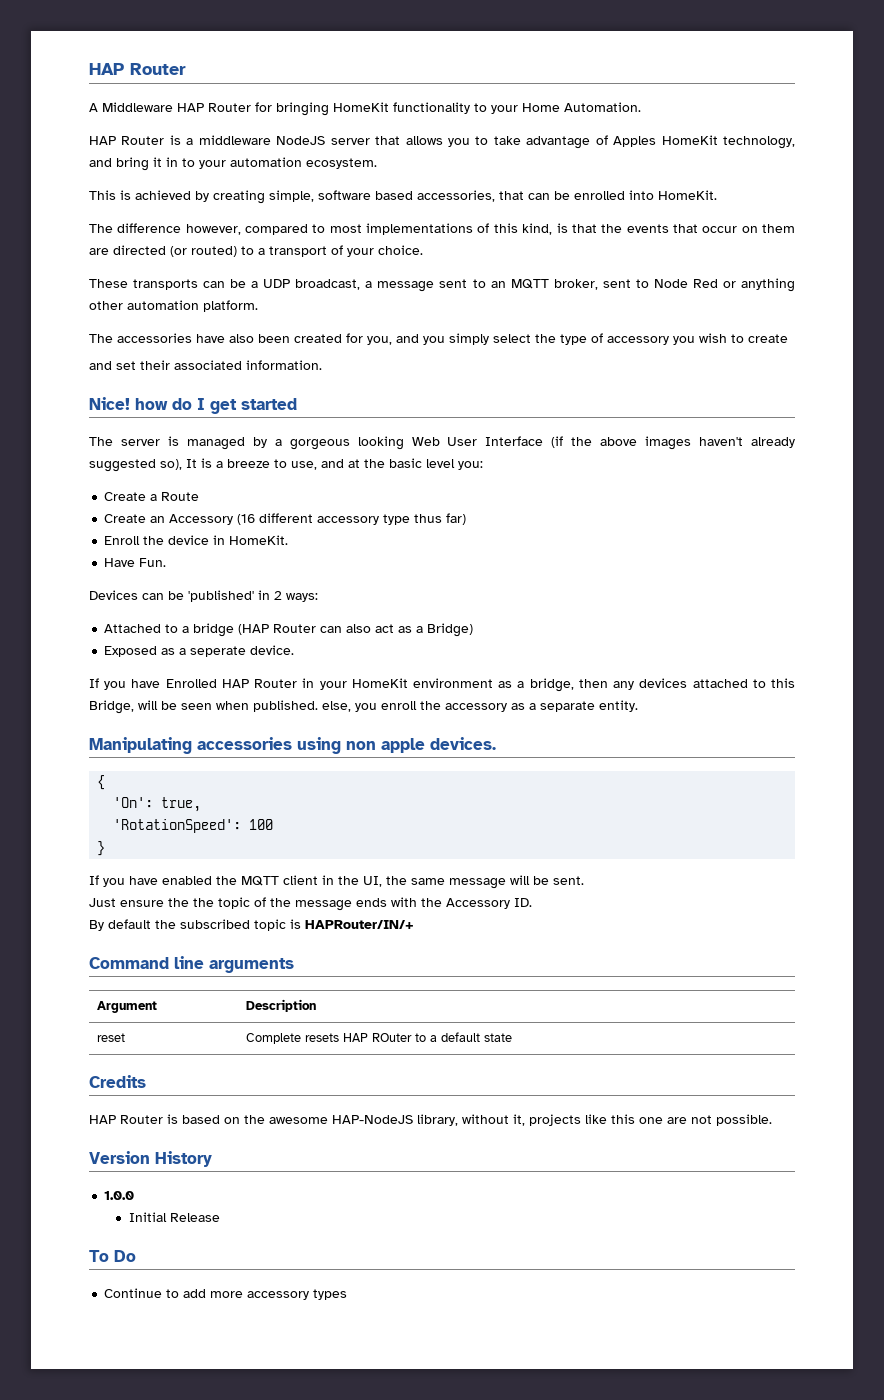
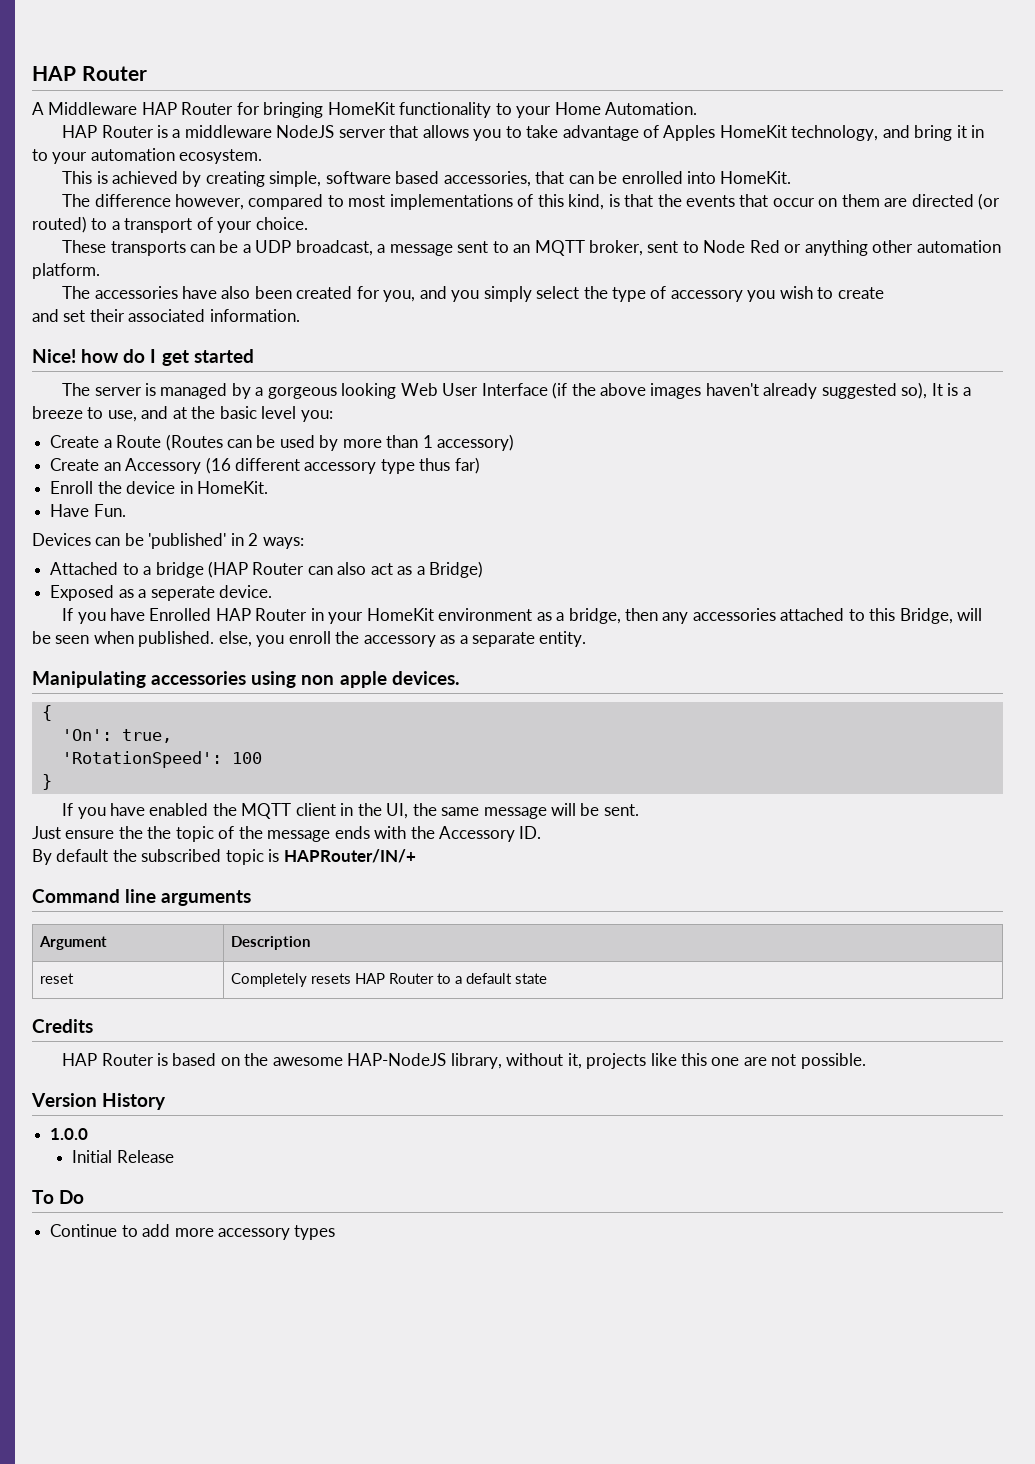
- Create a Route
+ Create a Route (Routes can be used by more than 1 accessory)
- If you have Enrolled HAP Router in your HomeKit environment as a bridge, then any devices attached to this Bridge, will be seen when published. else, you enroll the accessory as a separate entity.
+ If you have Enrolled HAP Router in your HomeKit environment as a bridge, then any accessories attached to this Bridge, will be seen when published. else, you enroll the accessory as a separate entity.
- reset | Complete resets HAP ROuter to a default state
+ reset | Completely resets HAP Router to a default state

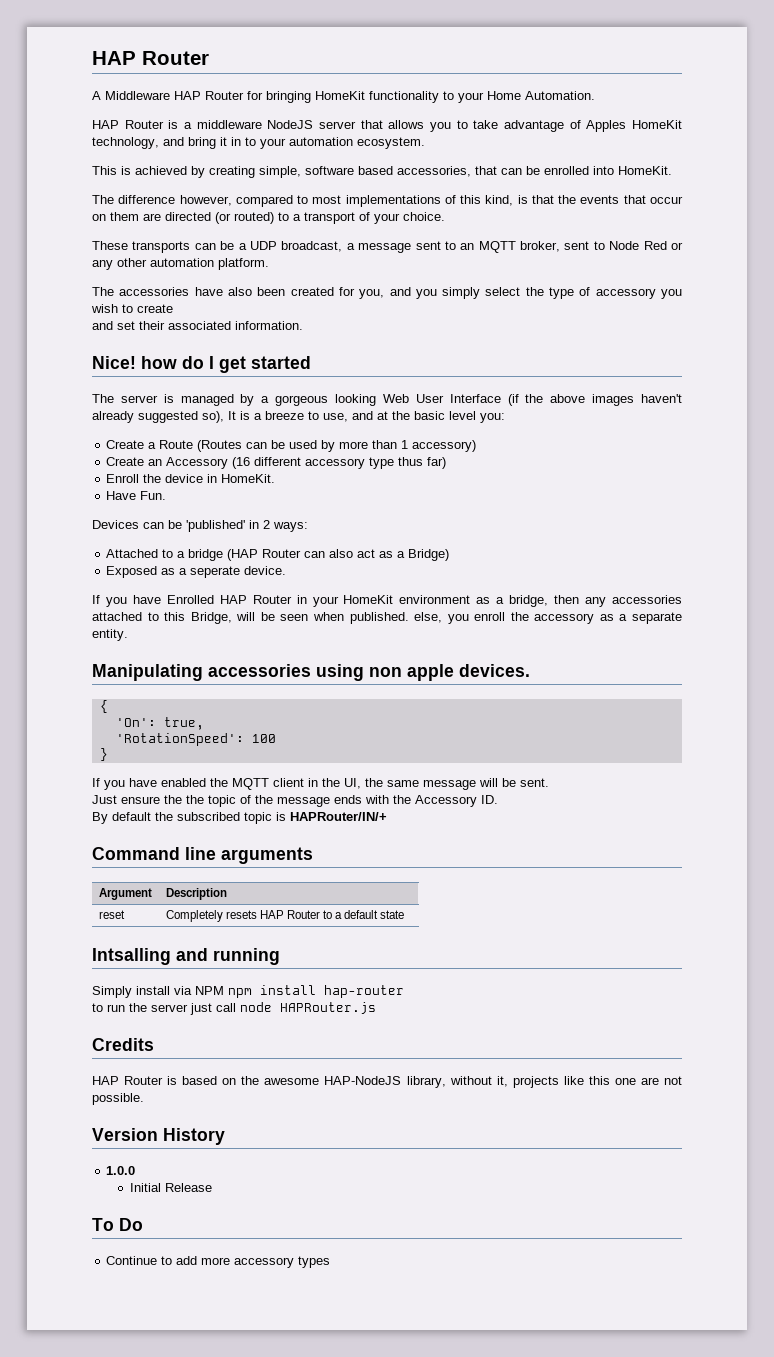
- These transports can be a UDP broadcast, a message sent to an MQTT broker, sent to Node Red or anything other automation platform.
+ These transports can be a UDP broadcast, a message sent to an MQTT broker, sent to Node Red or any other automation platform.
+ Intsalling and running
+ Simply install via NPM npm install hap-router
+ to run the server just call node HAPRouter.js

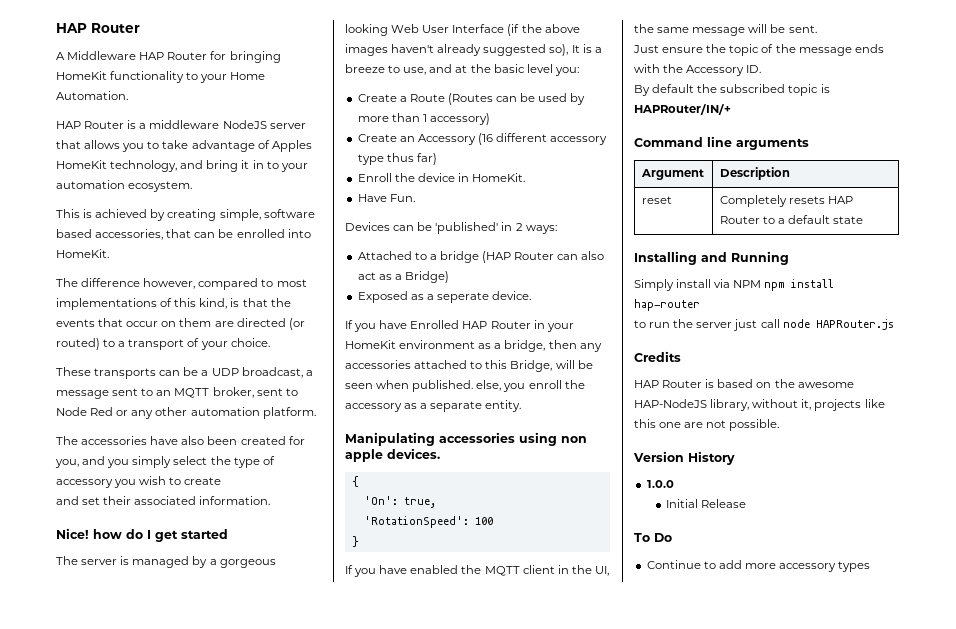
- Just ensure the the topic of the message ends with the Accessory ID.
+ Just ensure the topic of the message ends with the Accessory ID.
- Intsalling and running
+ Installing and Running

